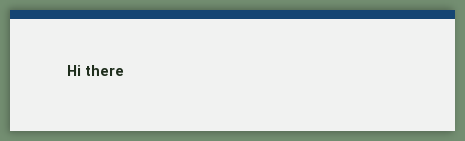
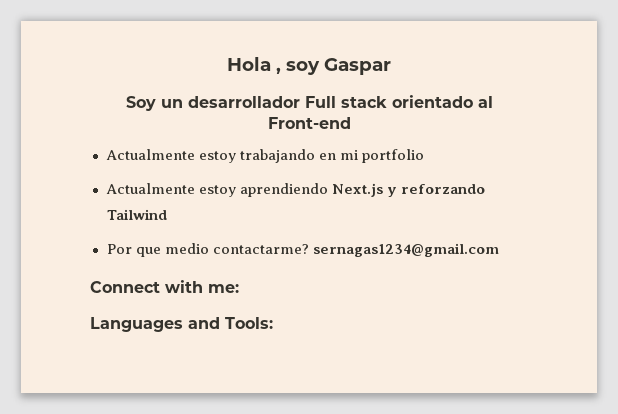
- Hi there
+ Hola , soy Gaspar
+ Soy un desarrollador Full stack orientado al Front-end
+ Actualmente estoy trabajando en mi portfolio
+ Actualmente estoy aprendiendo Next.js y reforzando Tailwind
+ Por que medio contactarme? sernagas1234@gmail.com
+ Connect with me:
+ Languages and Tools:

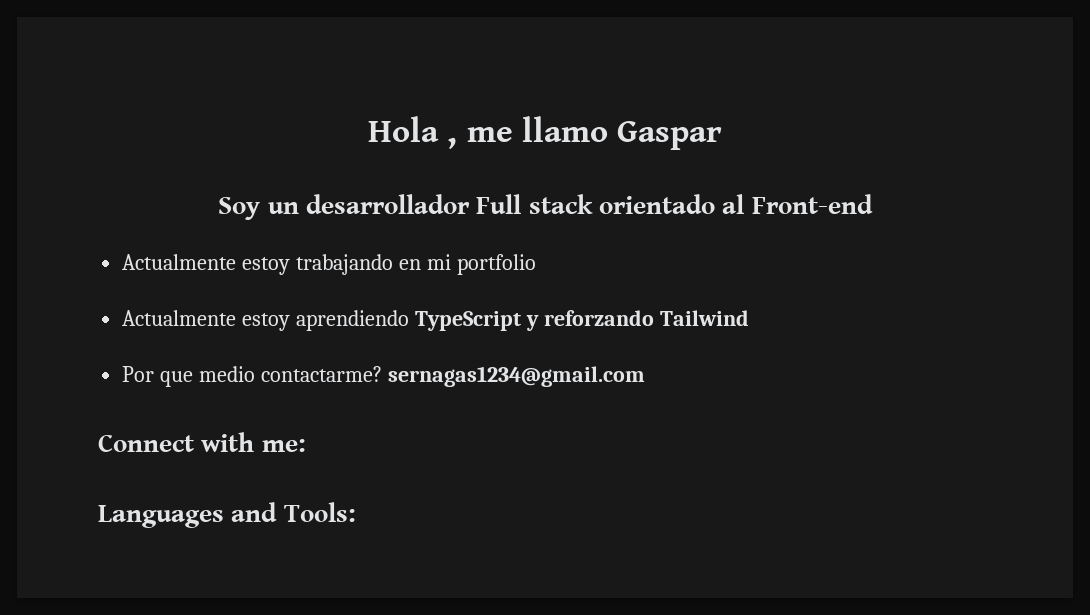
- Hola , soy Gaspar
+ Hola , me llamo Gaspar
- Actualmente estoy aprendiendo Next.js y reforzando Tailwind
+ Actualmente estoy aprendiendo TypeScript y reforzando Tailwind

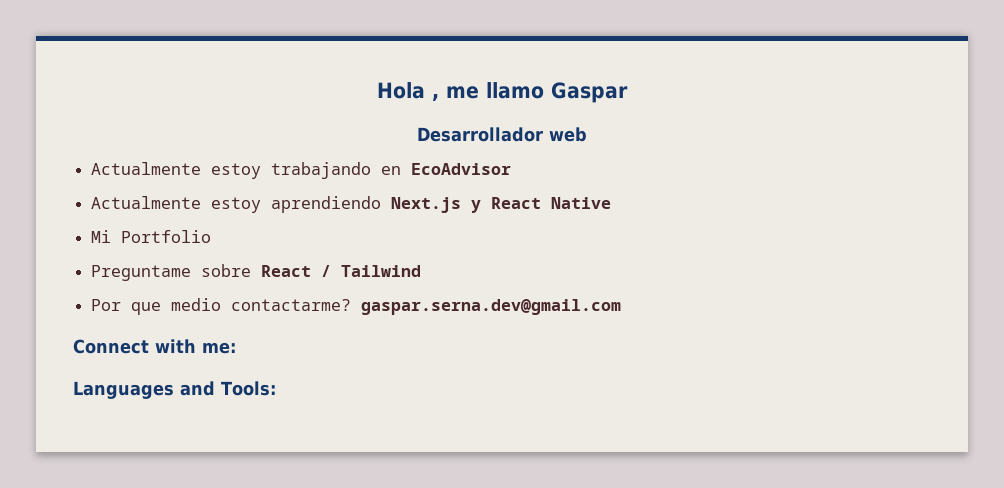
- Soy un desarrollador Full stack orientado al Front-end
+ Desarrollador web
- Actualmente estoy trabajando en mi portfolio
+ Actualmente estoy trabajando en EcoAdvisor
- Actualmente estoy aprendiendo TypeScript y reforzando Tailwind
+ Actualmente estoy aprendiendo Next.js y React Native
+ Mi Portfolio
+ Preguntame sobre React / Tailwind
- Por que medio contactarme? sernagas1234@gmail.com
+ Por que medio contactarme? gaspar.serna.dev@gmail.com

